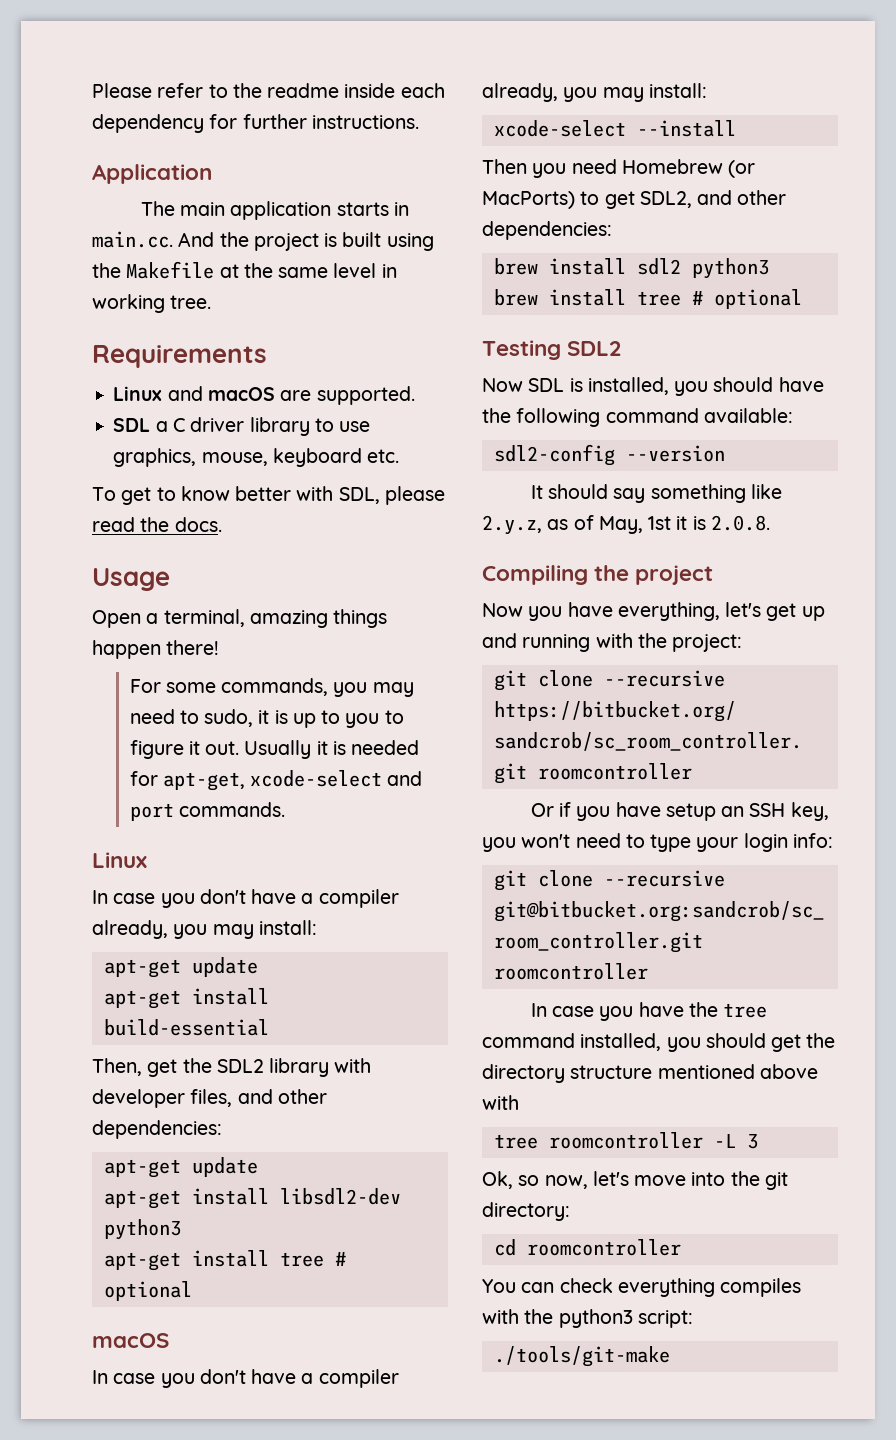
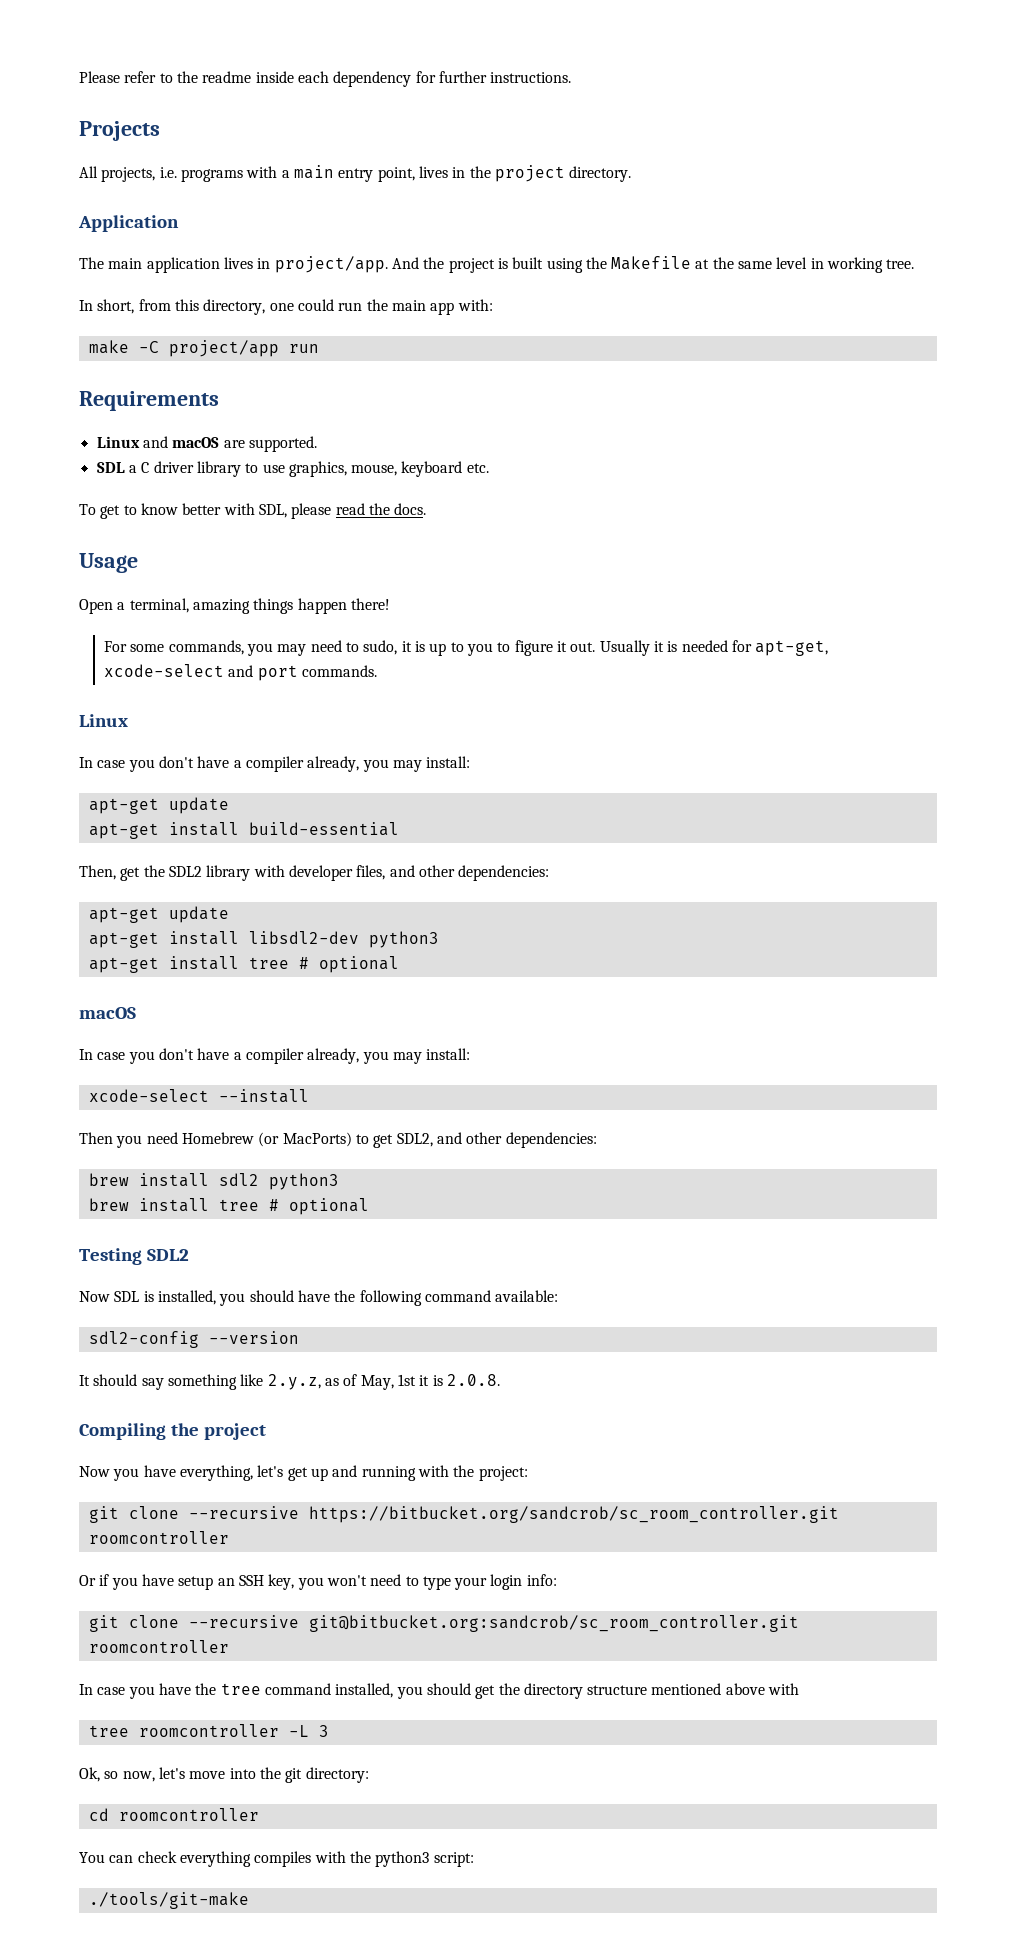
+ Projects
+ All projects, i.e. programs with a main entry point, lives in the project directory.
- The main application starts in main.cc. And the project is built using the Makefile at the same level in working tree.
+ The main application lives in project/app. And the project is built using the Makefile at the same level in working tree.
+ In short, from this directory, one could run the main app with:
+ make -C project/app run

